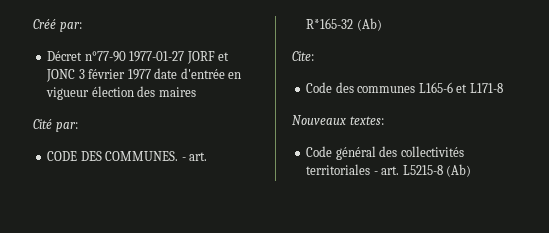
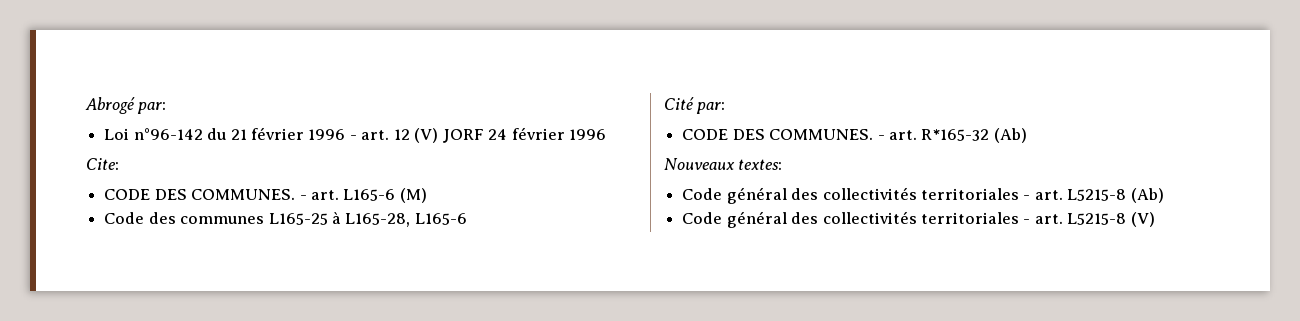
- Créé par:
- Décret n°77-90 1977-01-27 JORF et JONC 3 février 1977 date d'entrée en vigueur élection des maires
+ Abrogé par:
+ Loi n°96-142 du 21 février 1996 - art. 12 (V) JORF 24 février 1996
+ Cite:
+ CODE DES COMMUNES. - art. L165-6 (M)
+ Code des communes L165-25 à L165-28, L165-6
- Cite:
- Code des communes L165-6 et L171-8
+ Code général des collectivités territoriales - art. L5215-8 (V)

